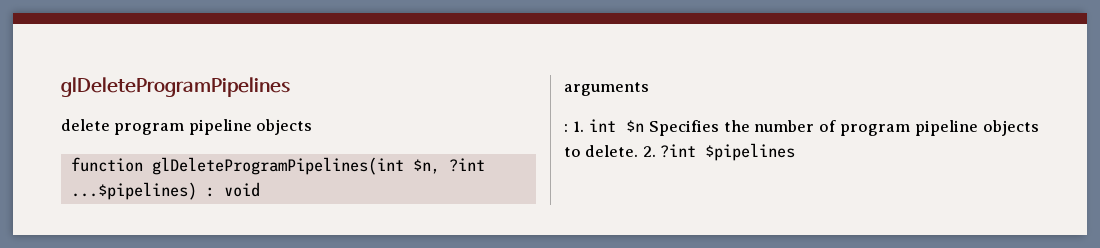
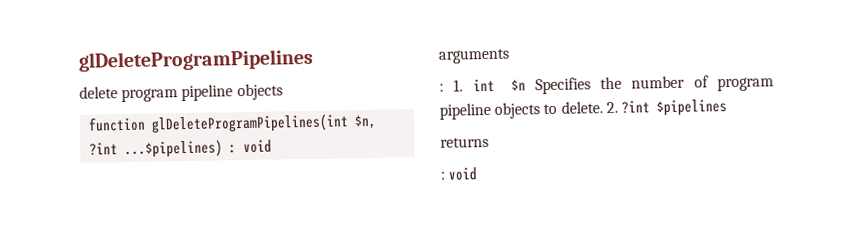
+ returns
+ : void

